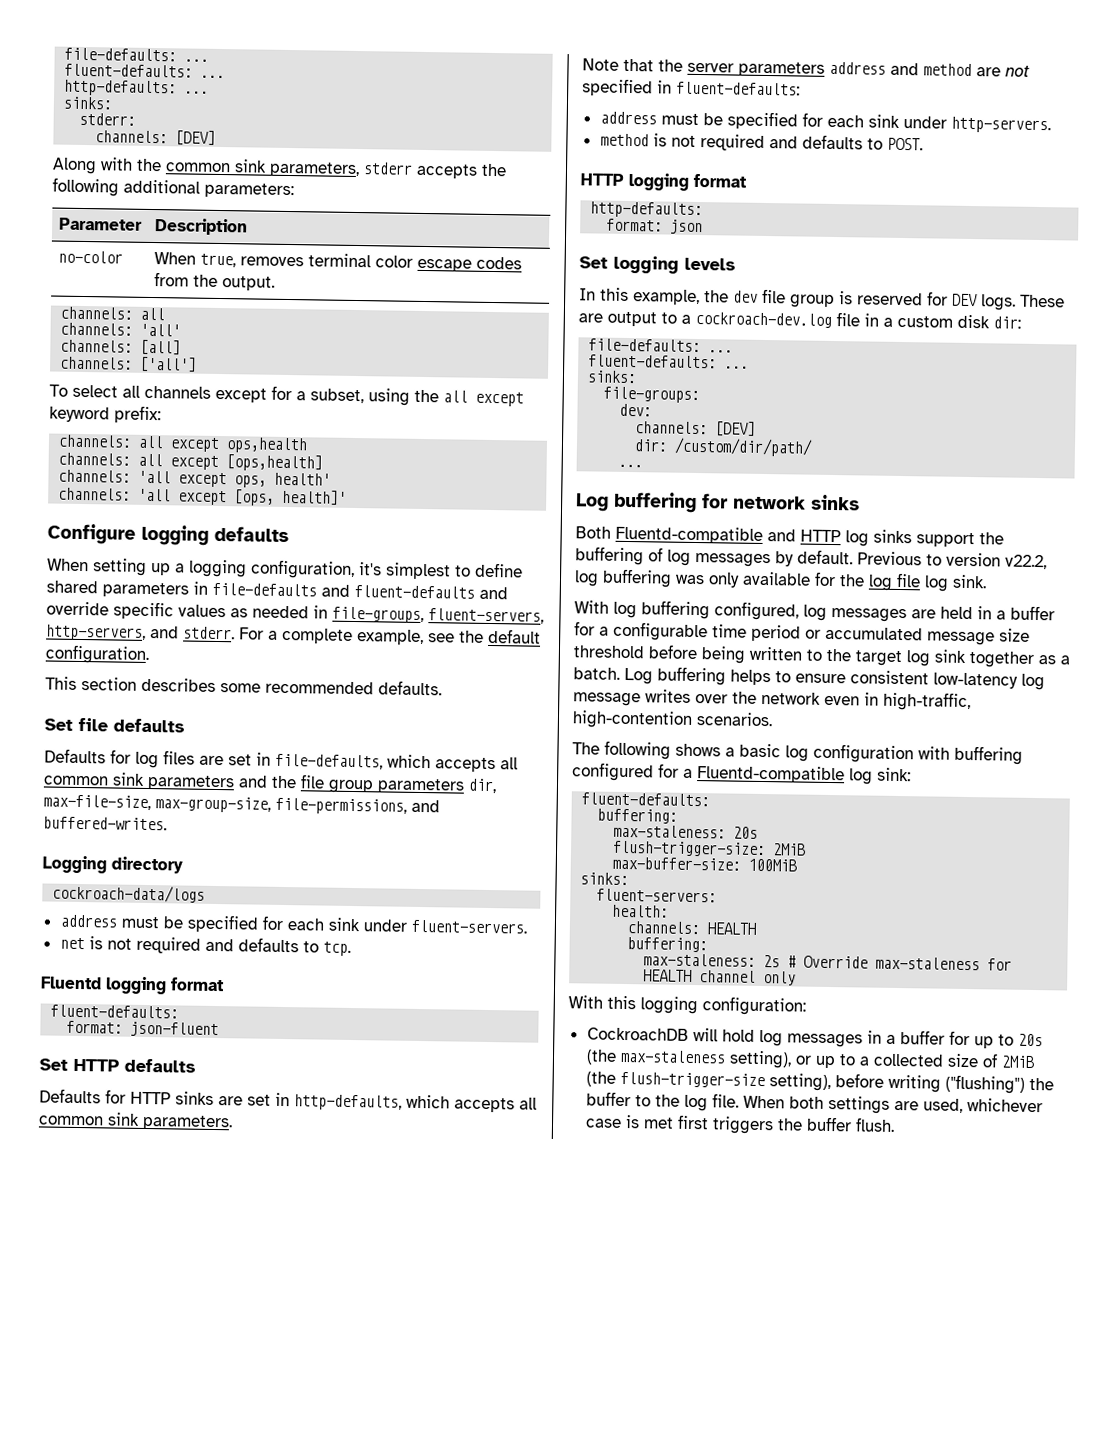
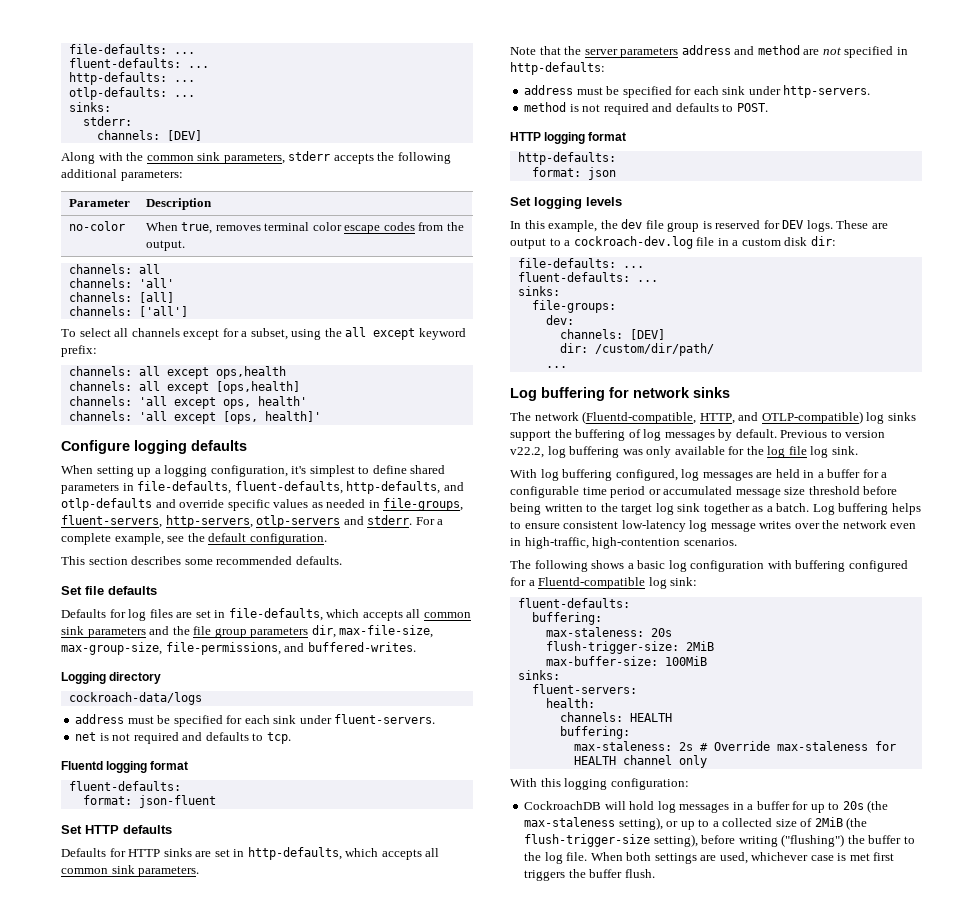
+ otlp-defaults: ...
- When setting up a logging configuration, it's simplest to define shared parameters in file-defaults and fluent-defaults and override specific values as needed in file-groups, fluent-servers, http-servers, and stderr.
+ When setting up a logging configuration, it's simplest to define shared parameters in file-defaults, fluent-defaults, http-defaults, and otlp-defaults and override specific values as needed in file-groups, fluent-servers, http-servers, otlp-servers and stderr.
- Note that the server parameters address and method are not specified in fluent-defaults:
+ Note that the server parameters address and method are not specified in http-defaults:
- Both Fluentd-compatible and HTTP log sinks support the buffering of log messages by default.
+ The network (Fluentd-compatible, HTTP, and OTLP-compatible) log sinks support the buffering of log messages by default.

